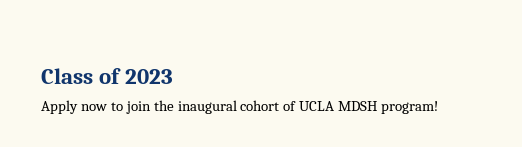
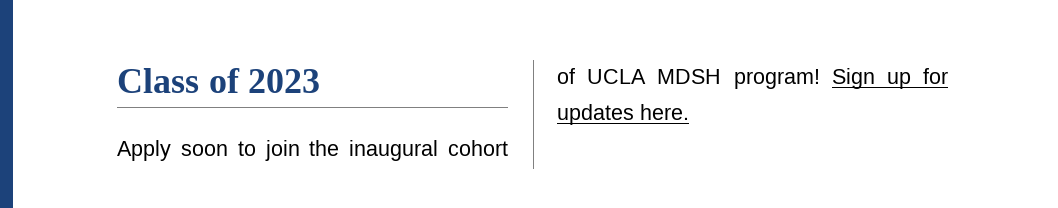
- Apply now to join the inaugural cohort of UCLA MDSH program!
+ Apply soon to join the inaugural cohort of UCLA MDSH program!
+ Sign up for updates here.

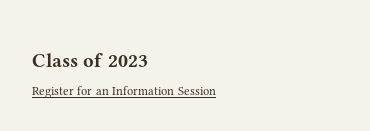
- Apply soon to join the inaugural cohort of UCLA MDSH program! Sign up for updates here.
+ Register for an Information Session

